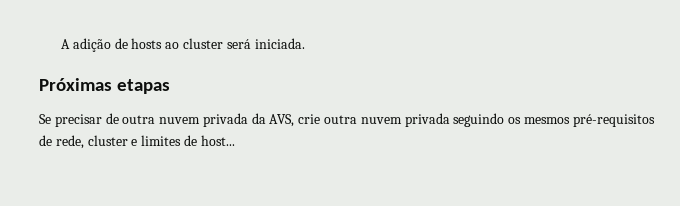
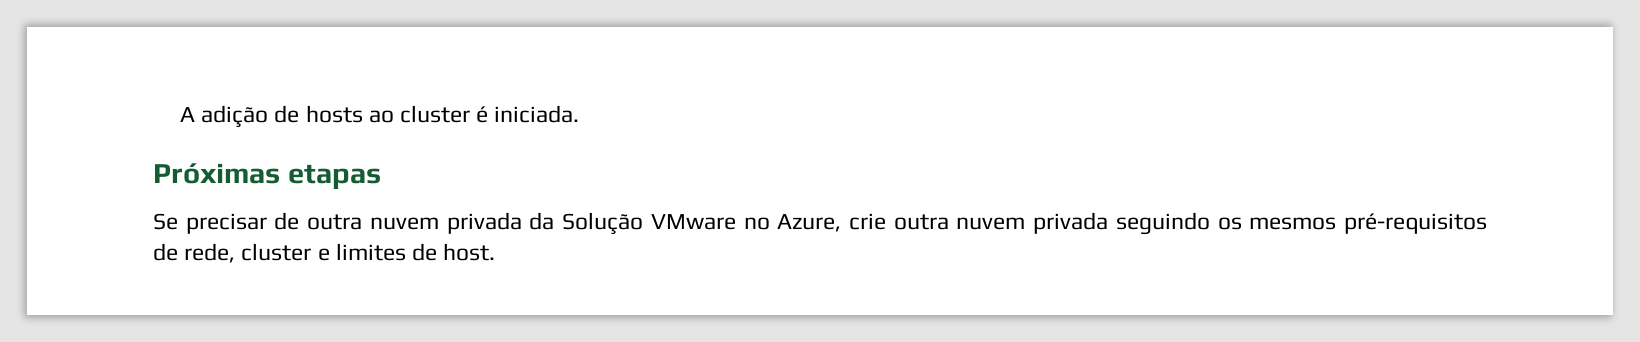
- A adição de hosts ao cluster será iniciada.
+ A adição de hosts ao cluster é iniciada.
- Se precisar de outra nuvem privada da AVS, crie outra nuvem privada seguindo os mesmos pré-requisitos de rede, cluster e limites de host...
+ Se precisar de outra nuvem privada da Solução VMware no Azure, crie outra nuvem privada seguindo os mesmos pré-requisitos de rede, cluster e limites de host.

